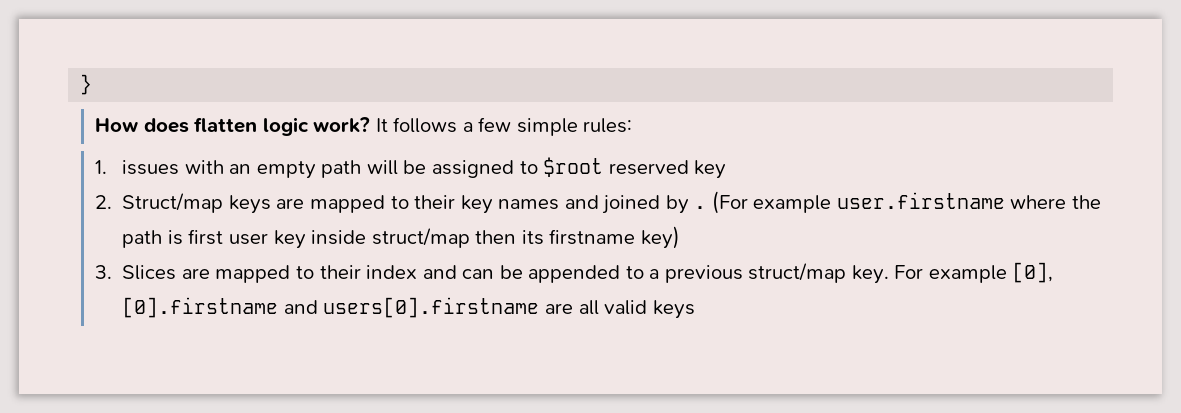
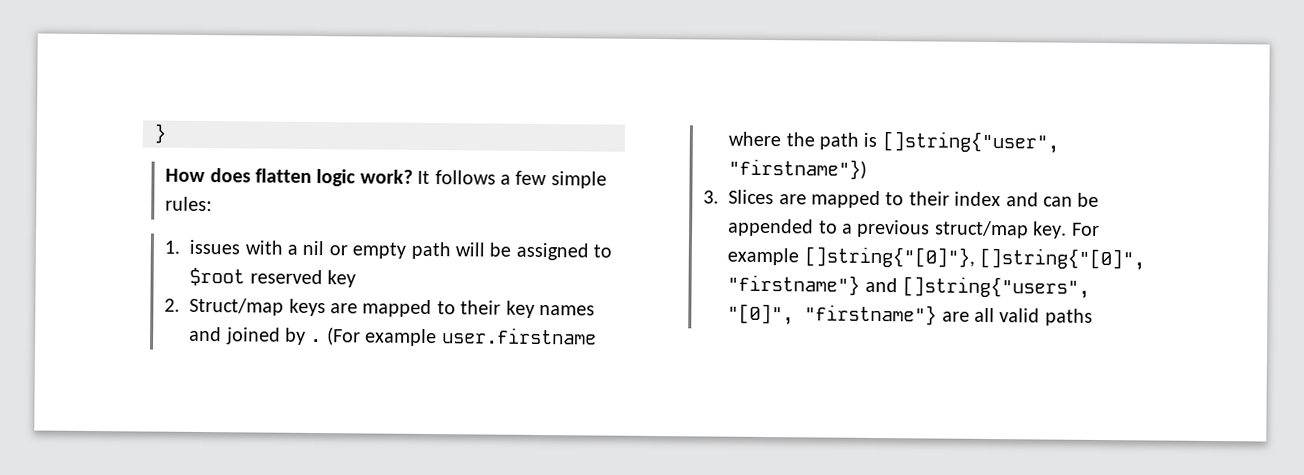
- 1. issues with an empty path will be assigned to $root reserved key
+ 1. issues with a nil or empty path will be assigned to $root reserved key
- (For example user.firstname where the path is first user key inside struct/map then its firstname key)
+ (For example user.firstname where the path is []string{"user", "firstname"})
- For example [0], [0].firstname and users[0].firstname are all valid keys
+ For example []string{"[0]"}, []string{"[0]", "firstname"} and []string{"users", "[0]", "firstname"} are all valid paths

